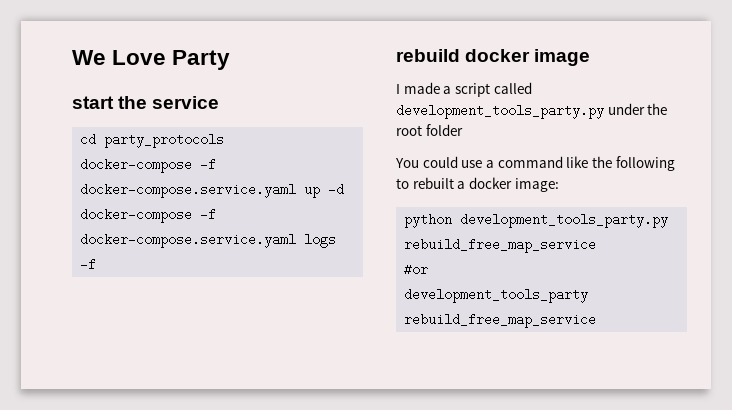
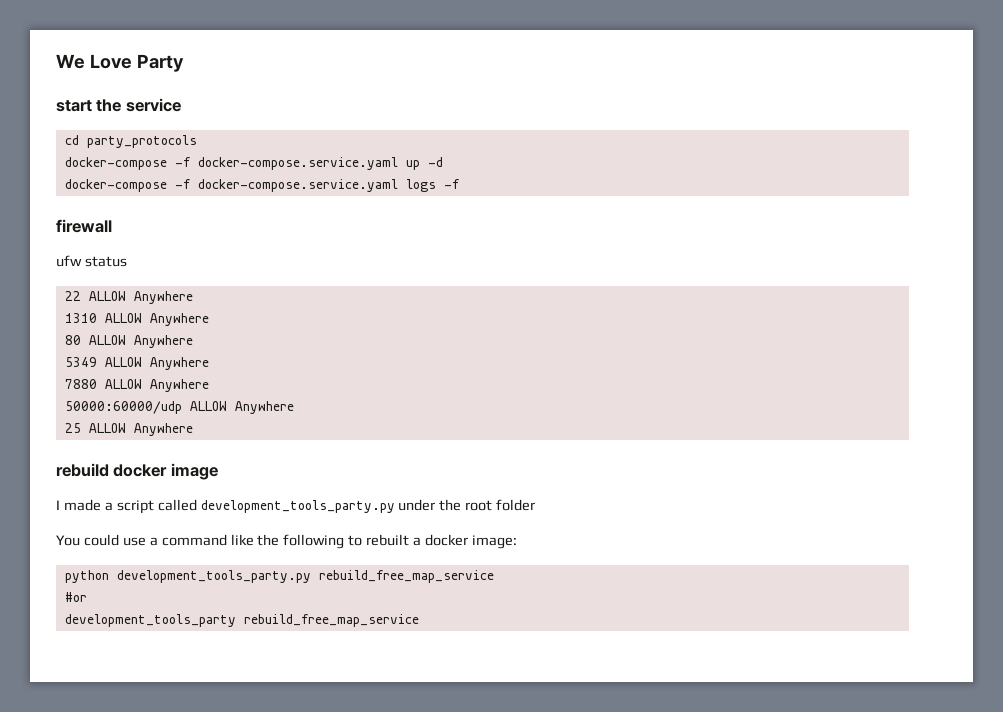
+ firewall
+ ufw status
+ 22 ALLOW Anywhere
+ 1310 ALLOW Anywhere
+ 80 ALLOW Anywhere
+ 5349 ALLOW Anywhere
+ 7880 ALLOW Anywhere
+ 50000:60000/udp ALLOW Anywhere
+ 25 ALLOW Anywhere

